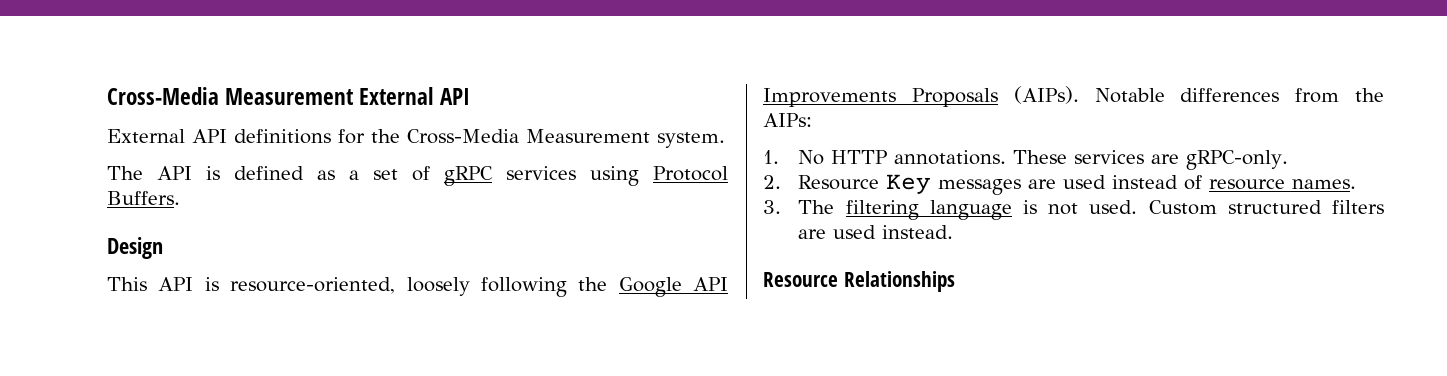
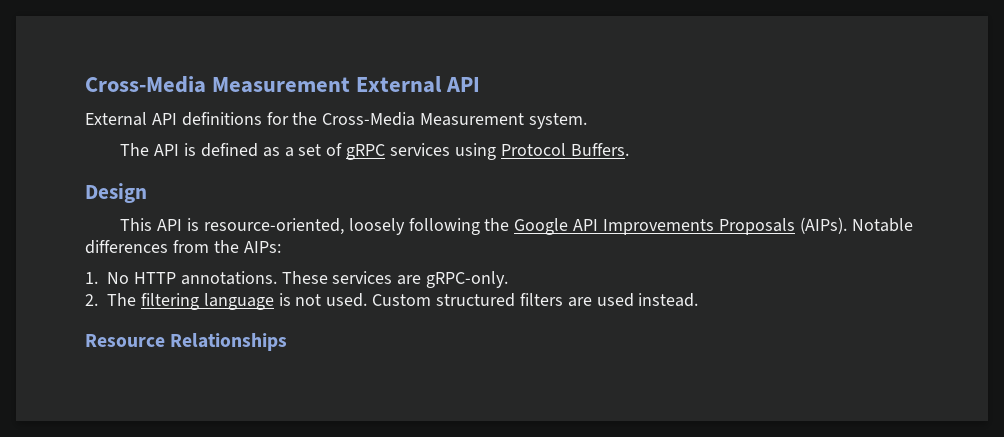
- 2. Resource Key messages are used instead of resource names.
- 3. The filtering language is not used.
+ 2. The filtering language is not used.

